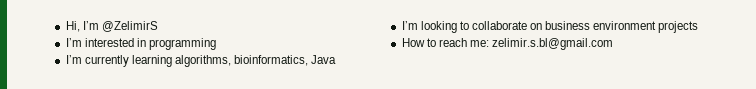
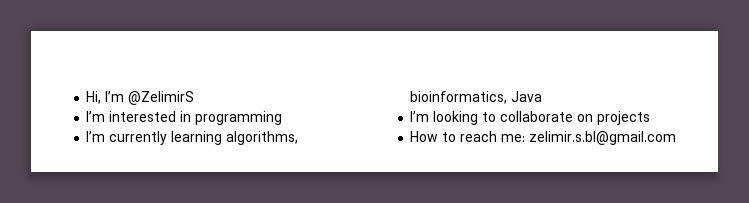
- I’m looking to collaborate on business environment projects
+ I’m looking to collaborate on projects

